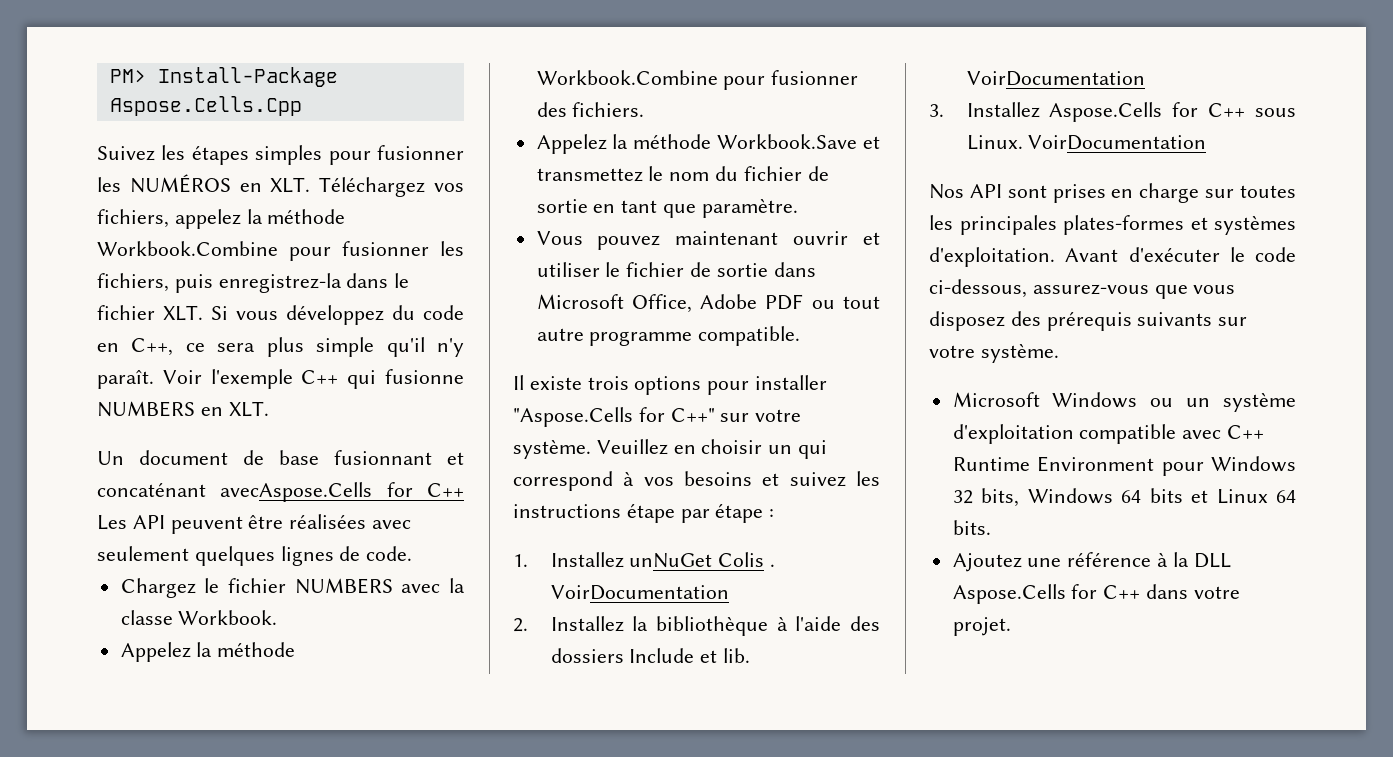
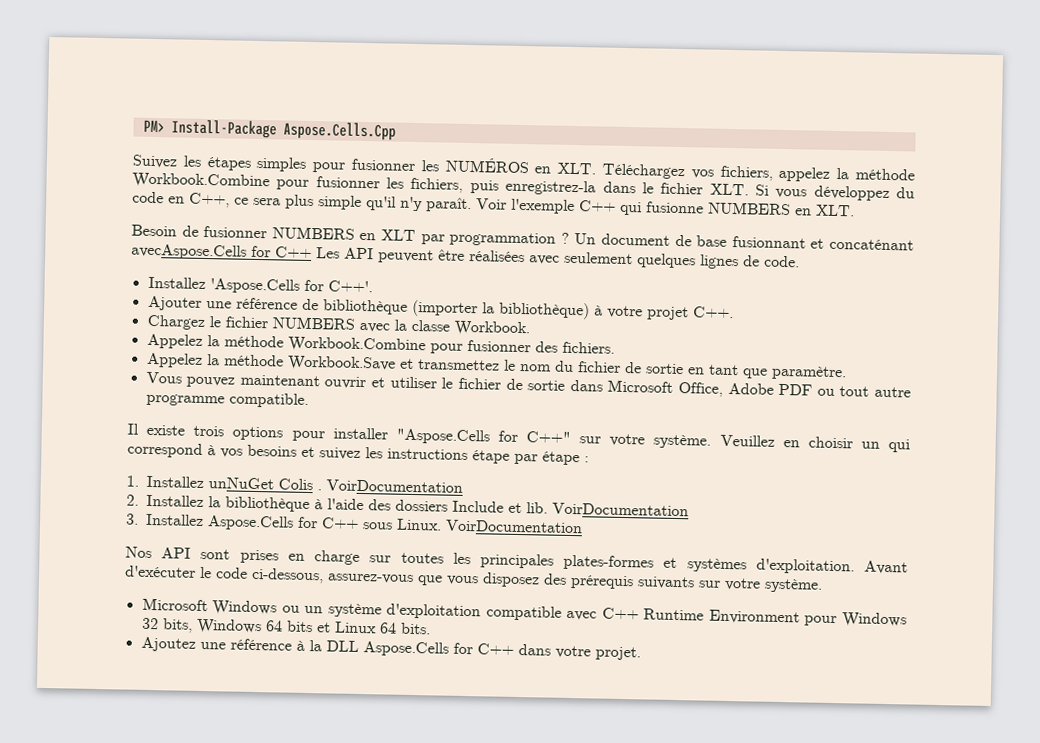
+ Besoin de fusionner NUMBERS en XLT par programmation ?
+ Installez 'Aspose.Cells for C++'.
+ Ajouter une référence de bibliothèque (importer la bibliothèque) à votre projet C++.

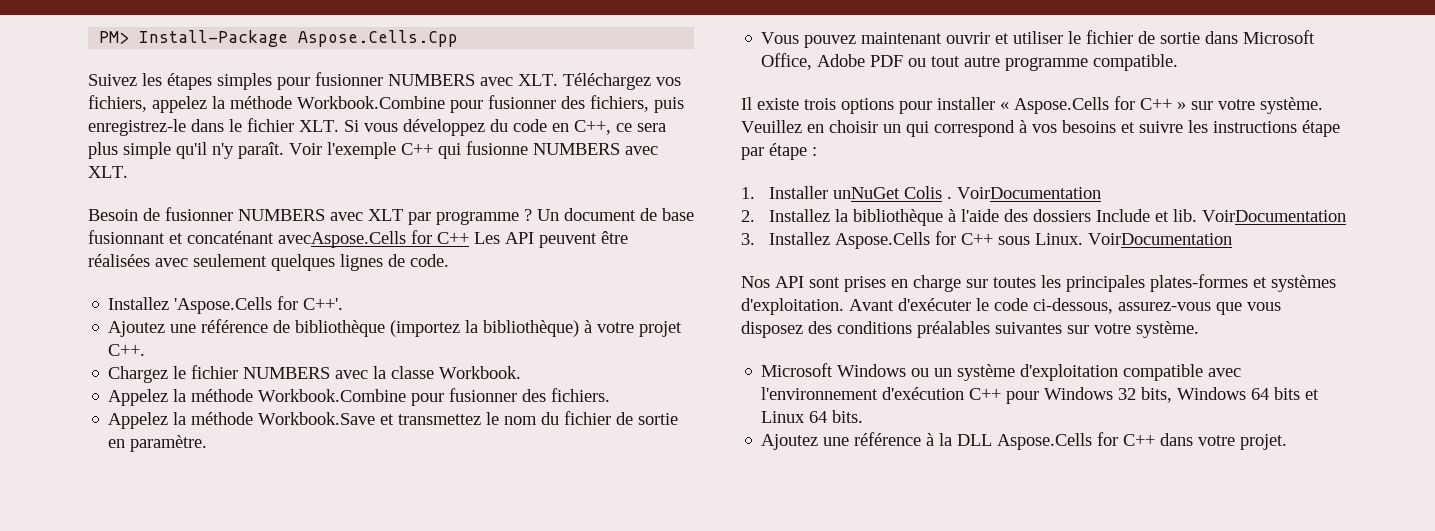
- Suivez les étapes simples pour fusionner les NUMÉROS en XLT. Téléchargez vos fichiers, appelez la méthode Workbook.Combine pour fusionner les fichiers, puis enregistrez-la dans le fichier XLT. Si vous développez du code en C++, ce sera plus simple qu'il n'y paraît.
+ Suivez les étapes simples pour fusionner NUMBERS avec XLT. Téléchargez vos fichiers, appelez la méthode Workbook.Combine pour fusionner des fichiers, puis enregistrez-le dans le fichier XLT. Si vous développez du code en C++, ce sera plus simple qu'il n'y paraît.
- Voir l'exemple C++ qui fusionne NUMBERS en XLT.
+ Voir l'exemple C++ qui fusionne NUMBERS avec XLT.
- Besoin de fusionner NUMBERS en XLT par programmation ?
+ Besoin de fusionner NUMBERS avec XLT par programme ?
- Ajouter une référence de bibliothèque (importer la bibliothèque) à votre projet C++.
+ Ajoutez une référence de bibliothèque (importez la bibliothèque) à votre projet C++.
- Appelez la méthode Workbook.Save et transmettez le nom du fichier de sortie en tant que paramètre.
+ Appelez la méthode Workbook.Save et transmettez le nom du fichier de sortie en paramètre.
- Il existe trois options pour installer "Aspose.Cells for C++" sur votre système.
+ Il existe trois options pour installer « Aspose.Cells for C++ » sur votre système.
- Veuillez en choisir un qui correspond à vos besoins et suivez les instructions étape par étape :
+ Veuillez en choisir un qui correspond à vos besoins et suivre les instructions étape par étape :
- 1. Installez unNuGet Colis .
+ 1. Installer unNuGet Colis .
- Avant d'exécuter le code ci-dessous, assurez-vous que vous disposez des prérequis suivants sur votre système.
+ Avant d'exécuter le code ci-dessous, assurez-vous que vous disposez des conditions préalables suivantes sur votre système.
- Microsoft Windows ou un système d'exploitation compatible avec C++ Runtime Environment pour Windows 32 bits, Windows 64 bits et Linux 64 bits.
+ Microsoft Windows ou un système d'exploitation compatible avec l'environnement d'exécution C++ pour Windows 32 bits, Windows 64 bits et Linux 64 bits.

